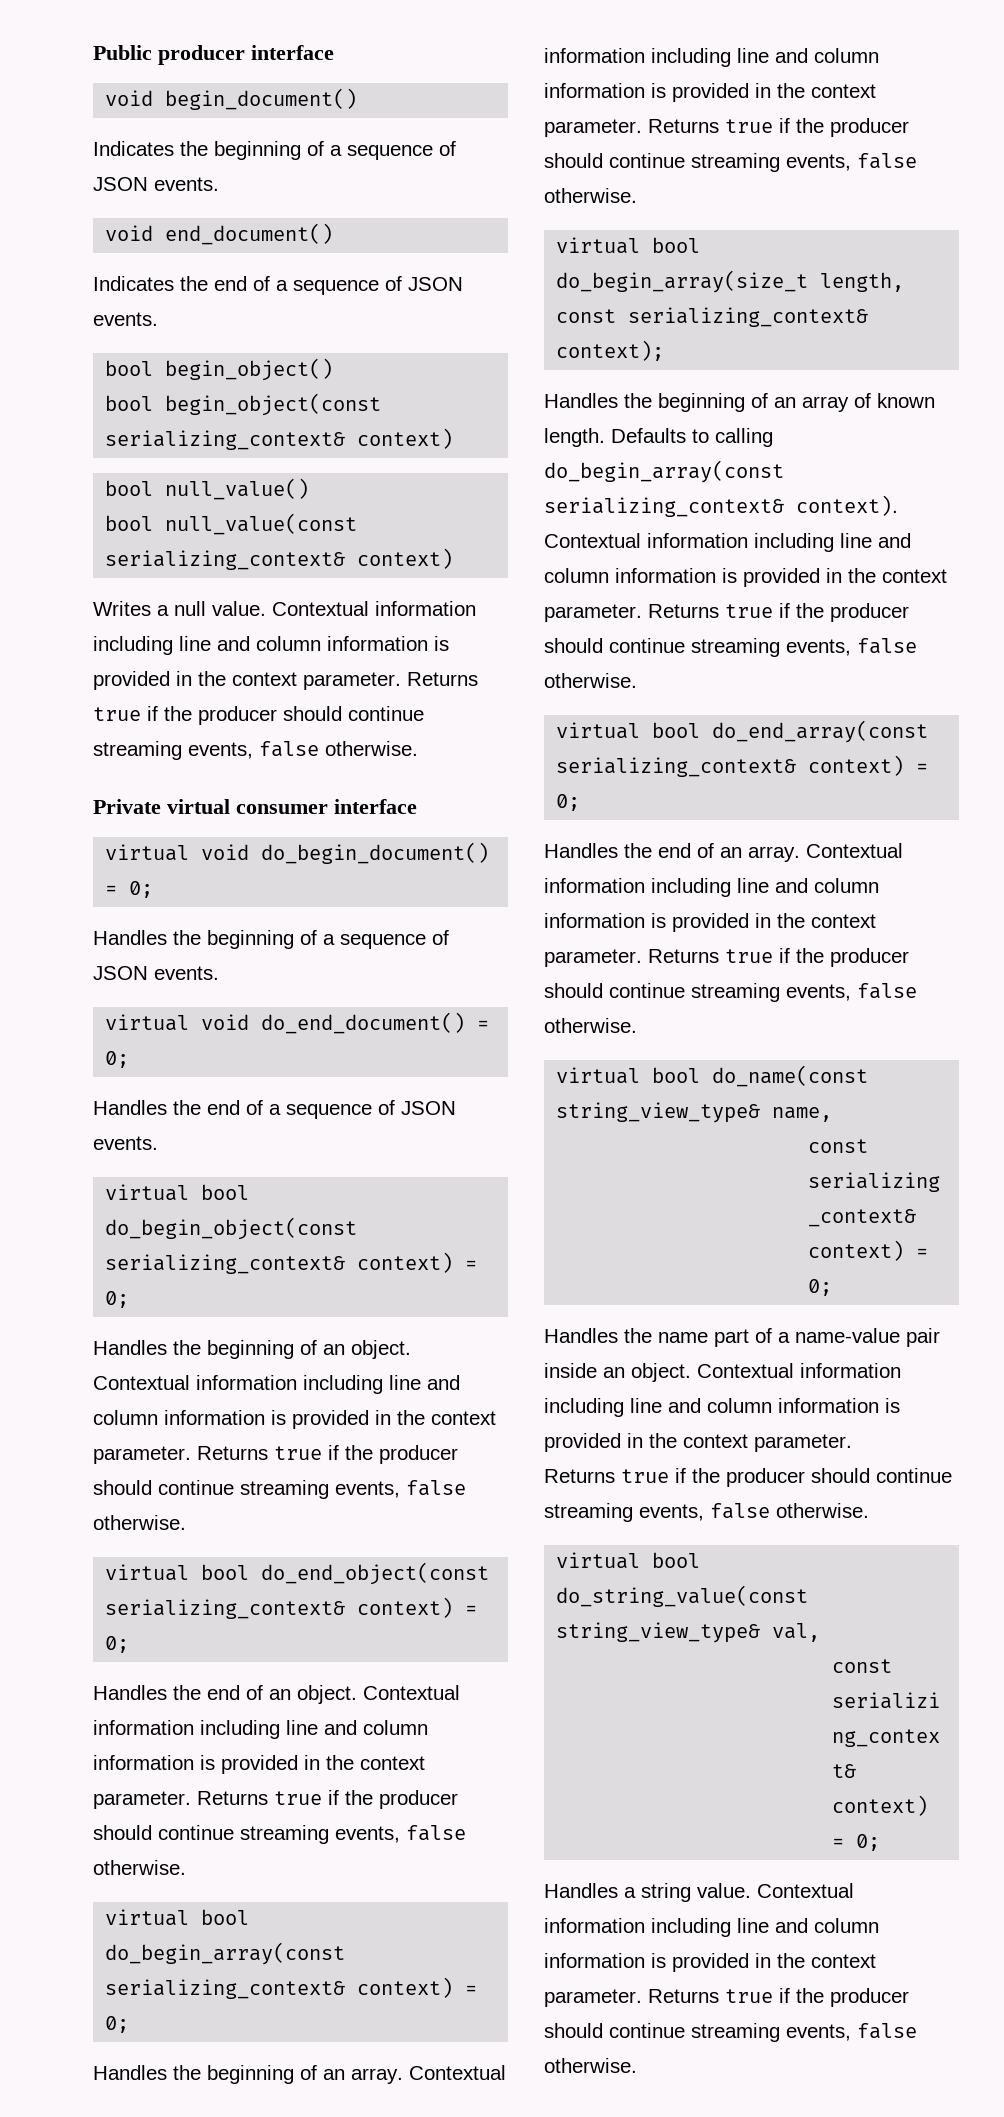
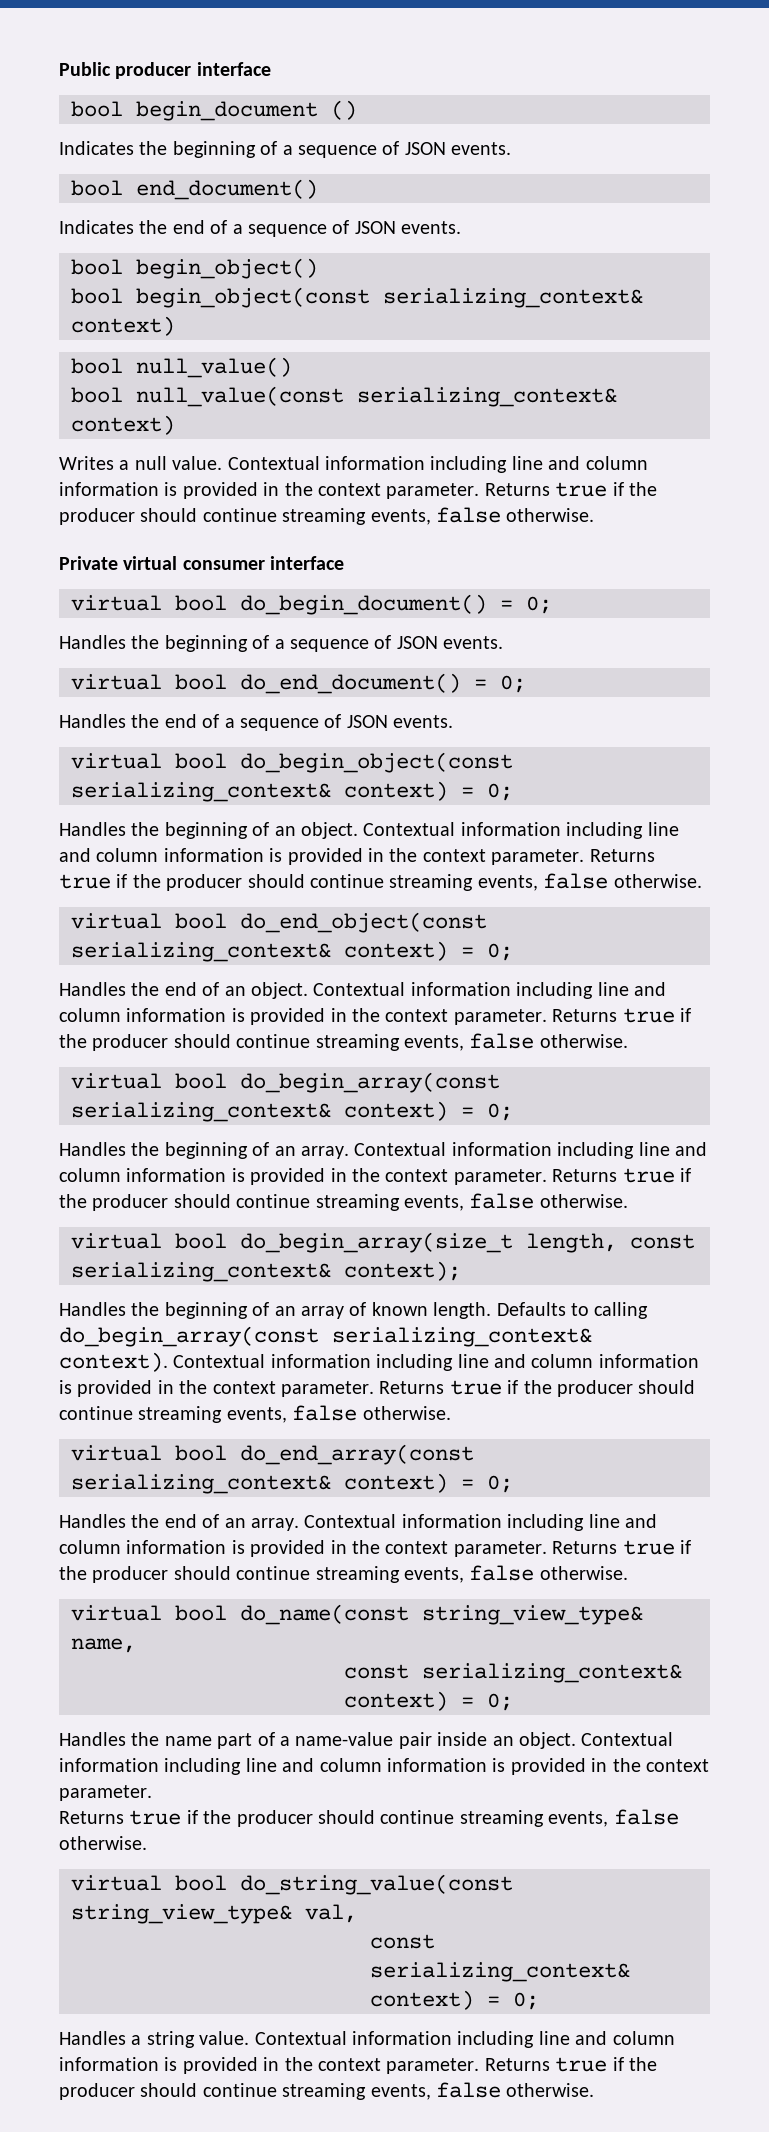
- void begin_document()
+ bool begin_document ()
- void end_document()
+ bool end_document()
- virtual void do_begin_document() = 0;
+ virtual bool do_begin_document() = 0;
- virtual void do_end_document() = 0;
+ virtual bool do_end_document() = 0;

